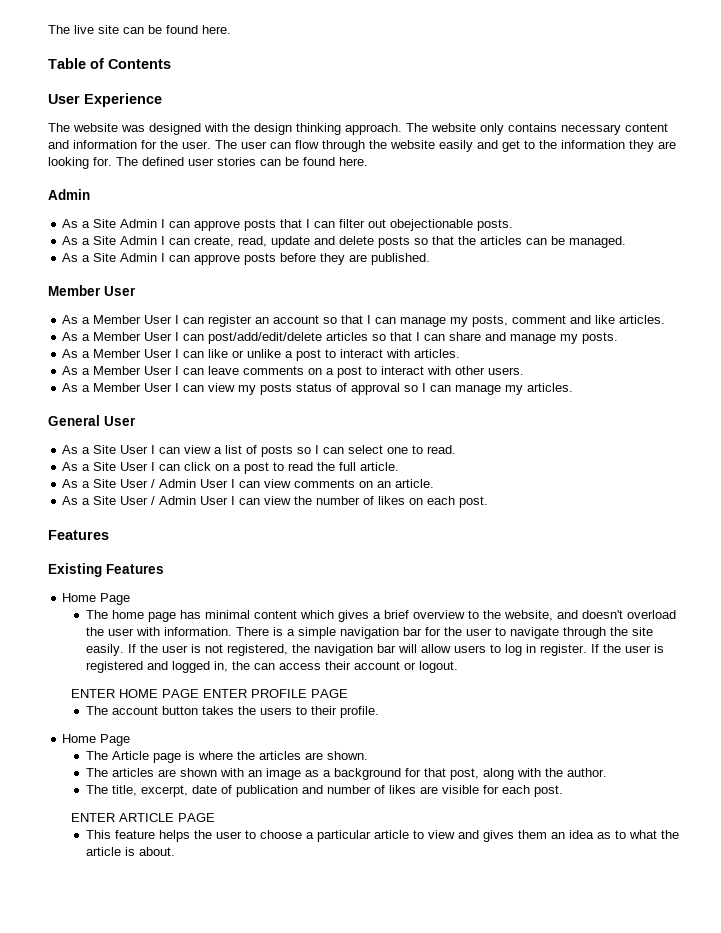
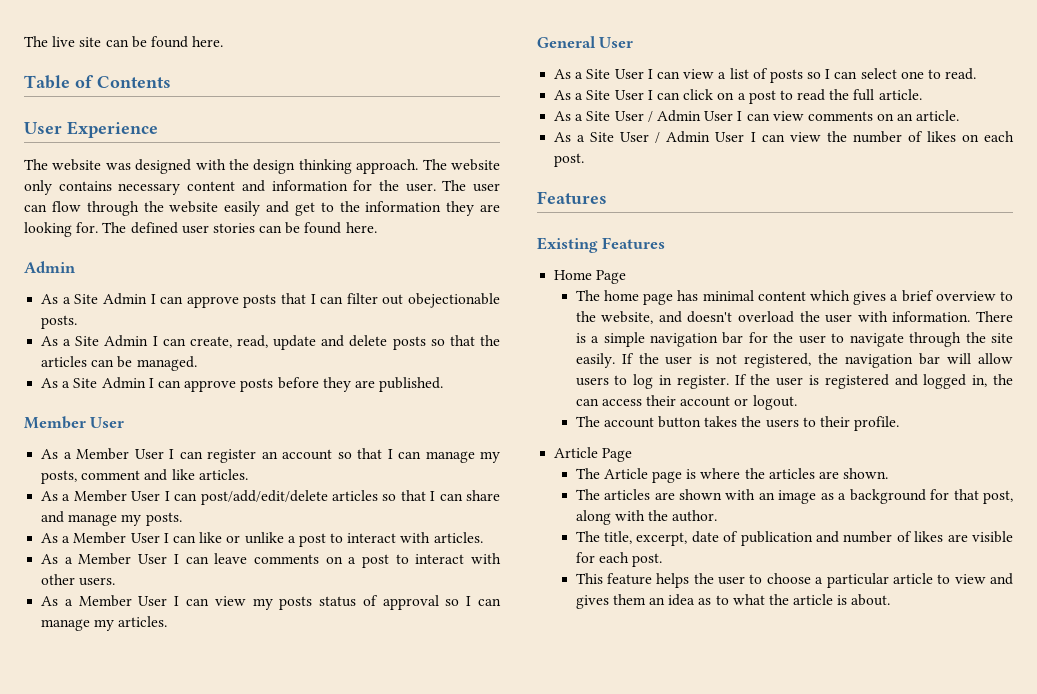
- ENTER HOME PAGE ENTER PROFILE PAGE
  The account button takes the users to their profile.
- Home Page
+ Article Page
- ENTER ARTICLE PAGE

